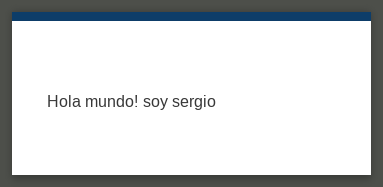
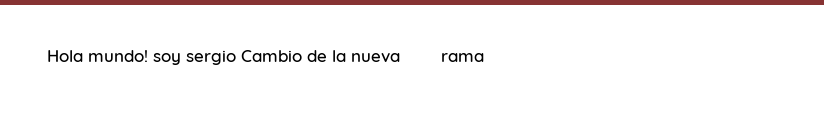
- Hola mundo! soy sergio
+ Hola mundo! soy sergio Cambio de la nueva rama

